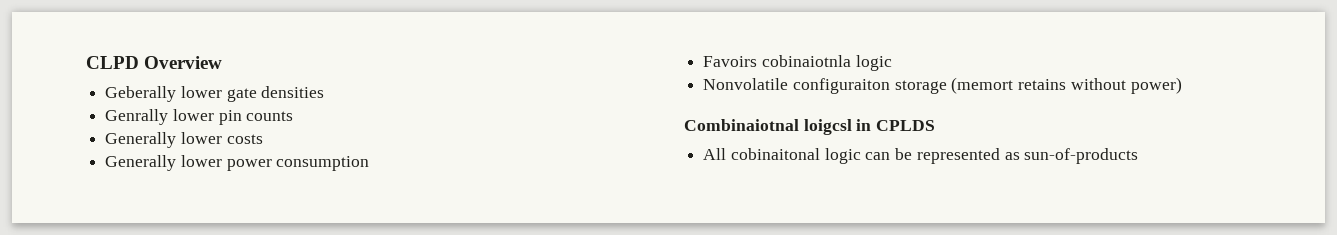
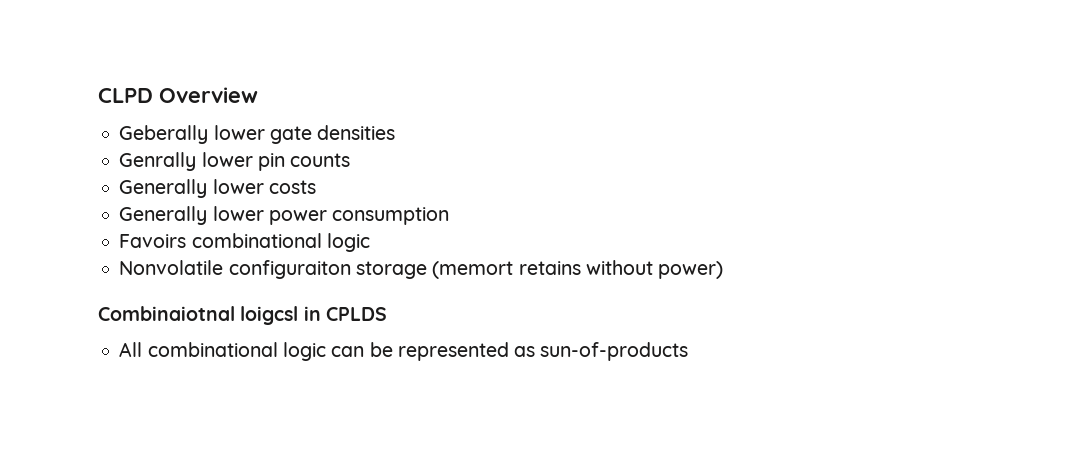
- Favoirs cobinaiotnla logic
+ Favoirs combinational logic
- All cobinaitonal logic can be represented as sun-of-products
+ All combinational logic can be represented as sun-of-products

